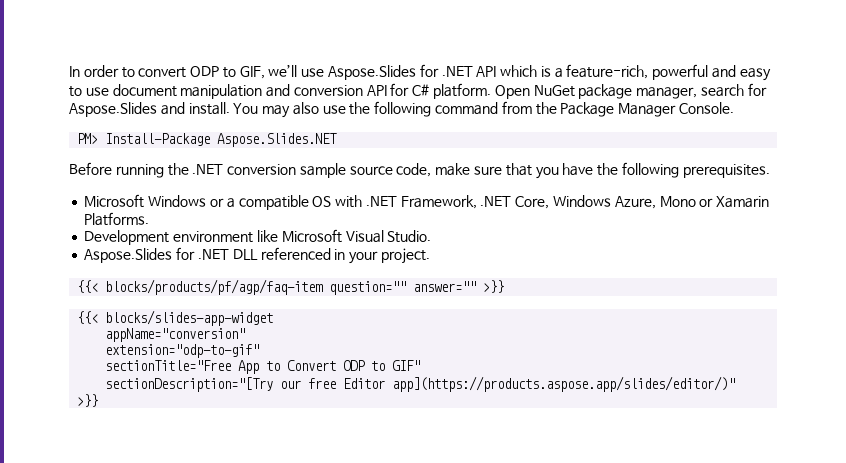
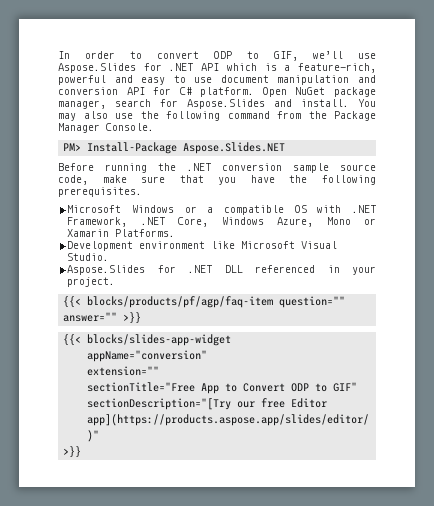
- extension="odp-to-gif"
+ extension=""

